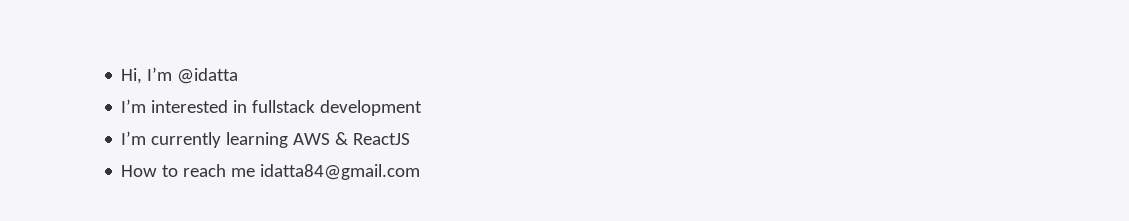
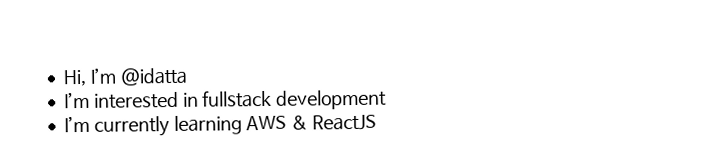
- How to reach me idatta84@gmail.com

